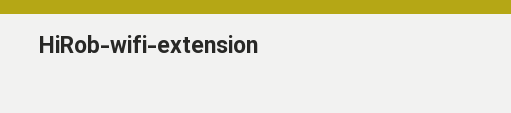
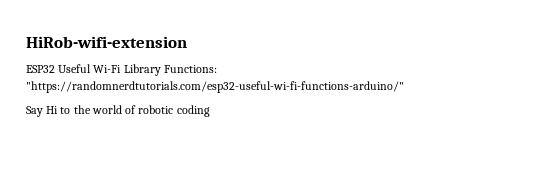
+ ESP32 Useful Wi-Fi Library Functions: "https://randomnerdtutorials.com/esp32-useful-wi-fi-functions-arduino/"
+ Say Hi to the world of robotic coding

